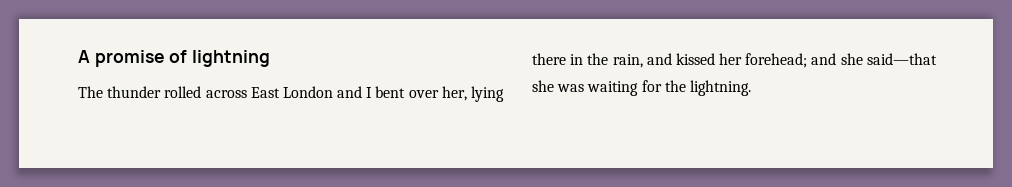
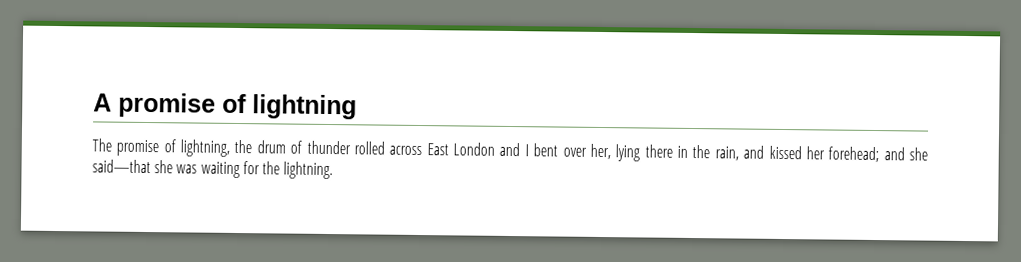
- The thunder rolled across East London and I bent over her, lying there in the rain, and kissed her forehead; and she said—that she was waiting for the lightning.
+ The promise of lightning, the drum of thunder rolled across East London and I bent over her, lying there in the rain, and kissed her forehead; and she said—that she was waiting for the lightning.

